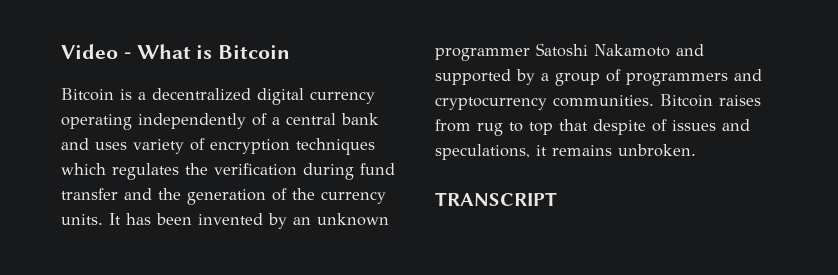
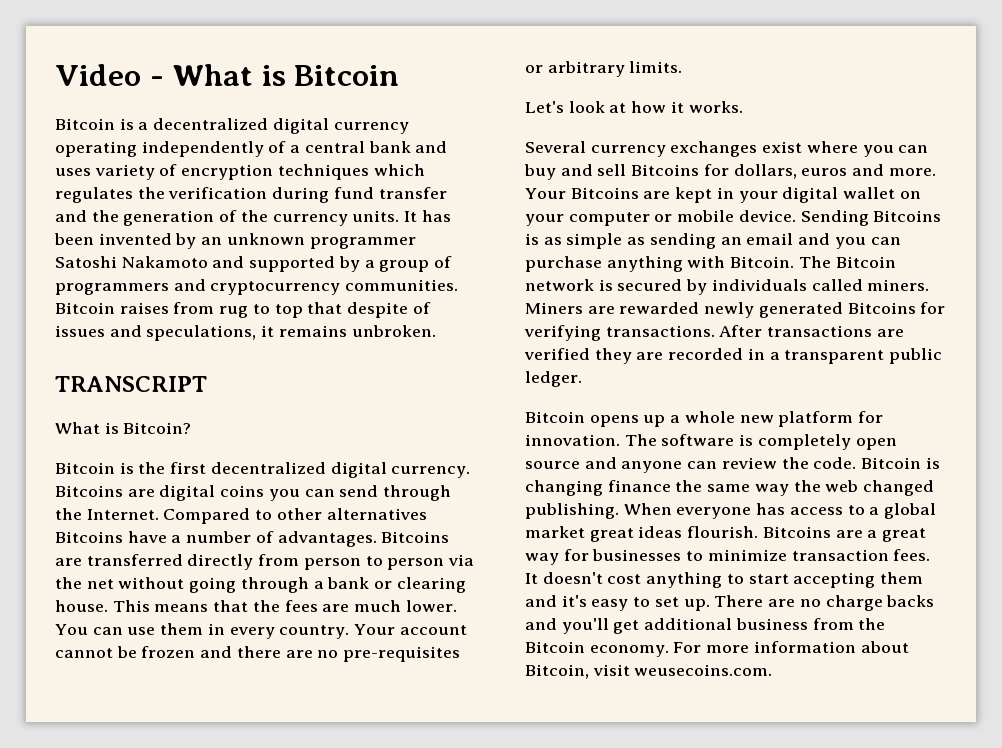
+ What is Bitcoin?
+ Bitcoin is the first decentralized digital currency. Bitcoins are digital coins you can send through the Internet. Compared to other alternatives Bitcoins have a number of advantages. Bitcoins are transferred directly from person to person via the net without going through a bank or clearing house. This means that the fees are much lower. You can use them in every country. Your account cannot be frozen and there are no pre-requisites or arbitrary limits.
+ Let's look at how it works.
+ Several currency exchanges exist where you can buy and sell Bitcoins for dollars, euros and more. Your Bitcoins are kept in your digital wallet on your computer or mobile device. Sending Bitcoins is as simple as sending an email and you can purchase anything with Bitcoin. The Bitcoin network is secured by individuals called miners. Miners are rewarded newly generated Bitcoins for verifying transactions. After transactions are verified they are recorded in a transparent public ledger.
+ Bitcoin opens up a whole new platform for innovation. The software is completely open source and anyone can review the code. Bitcoin is changing finance the same way the web changed publishing. When everyone has access to a global market great ideas flourish. Bitcoins are a great way for businesses to minimize transaction fees. It doesn't cost anything to start accepting them and it's easy to set up. There are no charge backs and you'll get additional business from the Bitcoin economy. For more information about Bitcoin, visit weusecoins.com.

